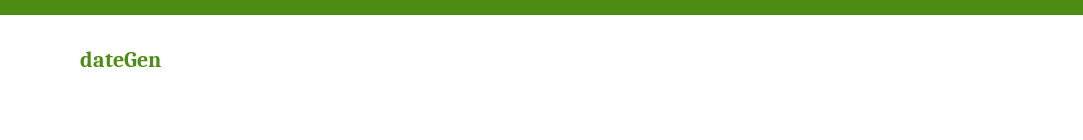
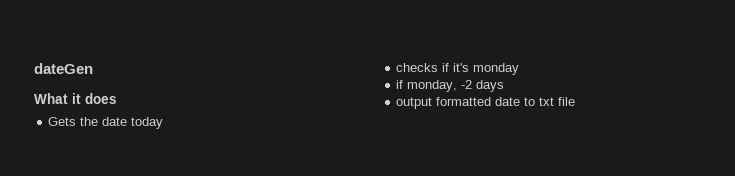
+ What it does
+ Gets the date today
+ checks if it's monday
+ if monday, -2 days
+ output formatted date to txt file

